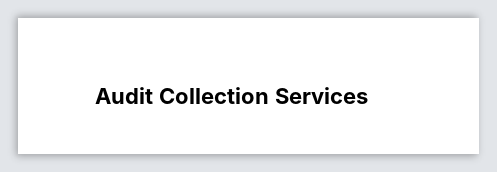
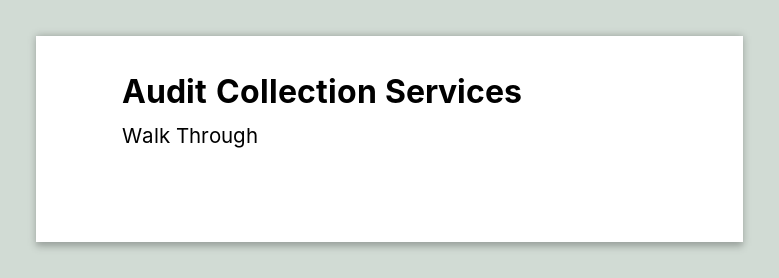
+ Walk Through

